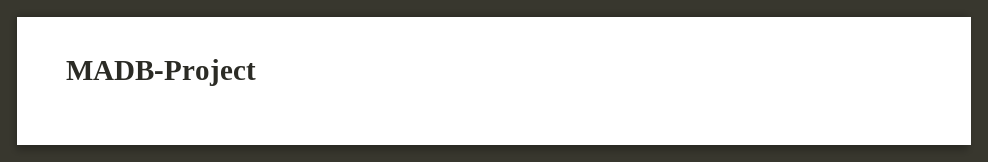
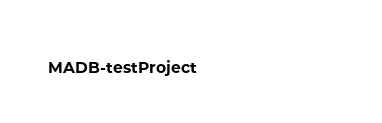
- MADB-Project
+ MADB-testProject

